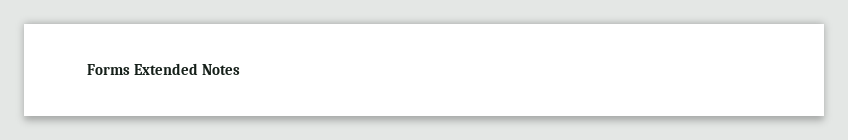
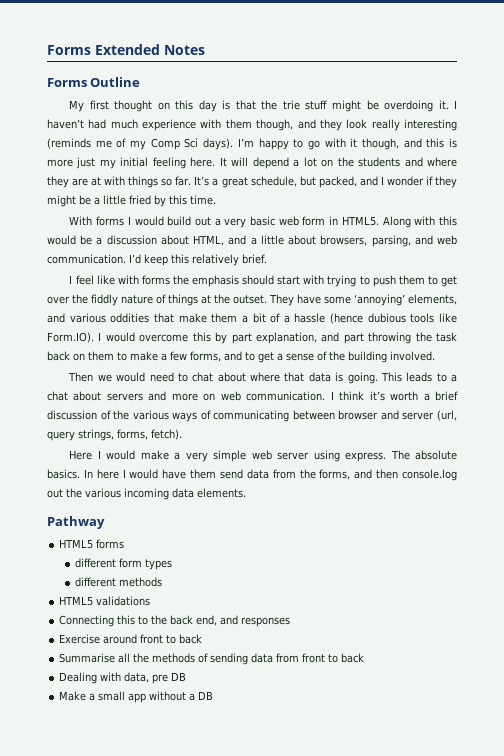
+ Forms Outline
+ My first thought on this day is that the trie stuff might be overdoing it. I haven’t had much experience with them though, and they look really interesting (reminds me of my Comp Sci days). I’m happy to go with it though, and this is more just my initial feeling here. It will depend a lot on the students and where they are at with things so far. It’s a great schedule, but packed, and I wonder if they might be a little fried by this time.
+ With forms I would build out a very basic web form in HTML5. Along with this would be a discussion about HTML, and a little about browsers, parsing, and web communication. I’d keep this relatively brief.
+ I feel like with forms the emphasis should start with trying to push them to get over the fiddly nature of things at the outset. They have some ‘annoying’ elements, and various oddities that make them a bit of a hassle (hence dubious tools like Form.IO). I would overcome this by part explanation, and part throwing the task back on them to make a few forms, and to get a sense of the building involved.
+ Then we would need to chat about where that data is going. This leads to a chat about servers and more on web communication. I think it’s worth a brief discussion of the various ways of communicating between browser and server (url, query strings, forms, fetch).
+ Here I would make a very simple web server using express. The absolute basics. In here I would have them send data from the forms, and then console.log out the various incoming data elements.
+ Pathway
+ HTML5 forms
+ different form types
+ different methods
+ HTML5 validations
+ Connecting this to the back end, and responses
+ Exercise around front to back
+ Summarise all the methods of sending data from front to back
+ Dealing with data, pre DB
+ Make a small app without a DB

